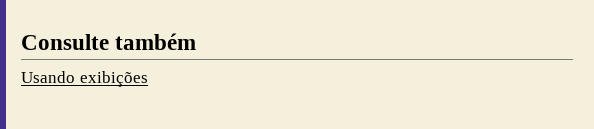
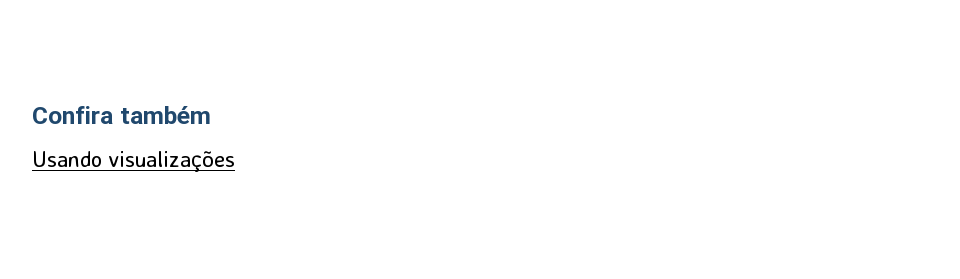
- Consulte também
+ Confira também
- Usando exibições
+ Usando visualizações

